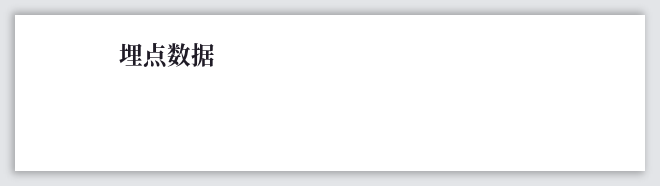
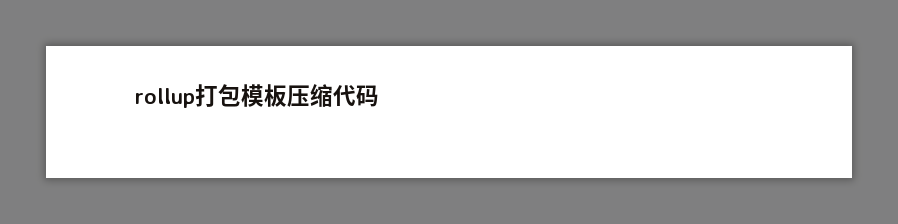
- 埋点数据
+ rollup打包模板压缩代码

